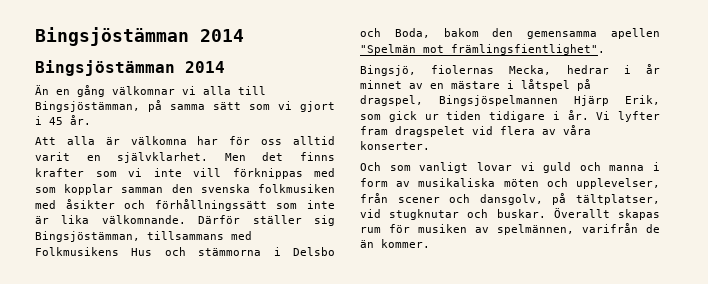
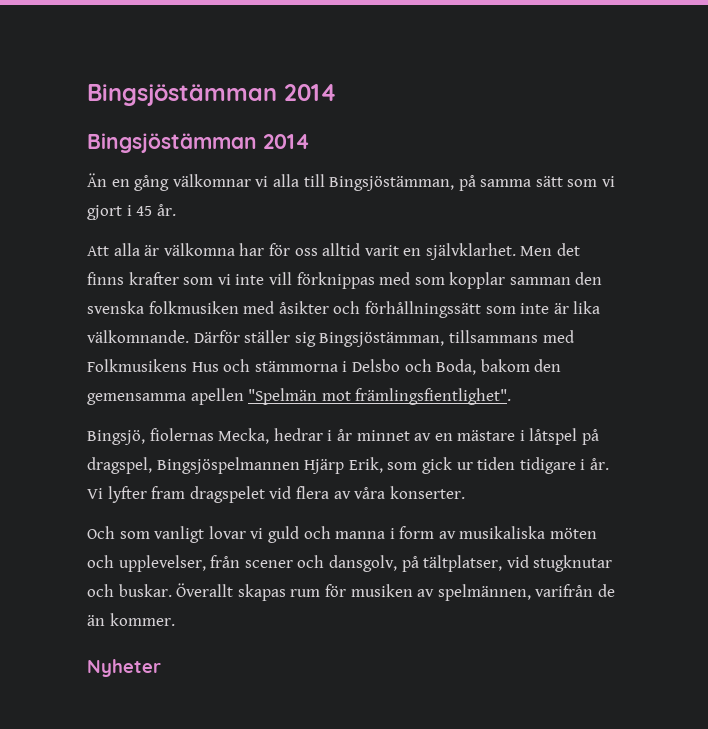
+ Nyheter

